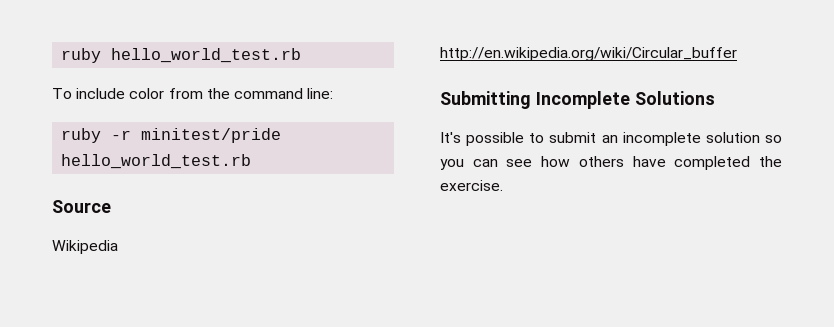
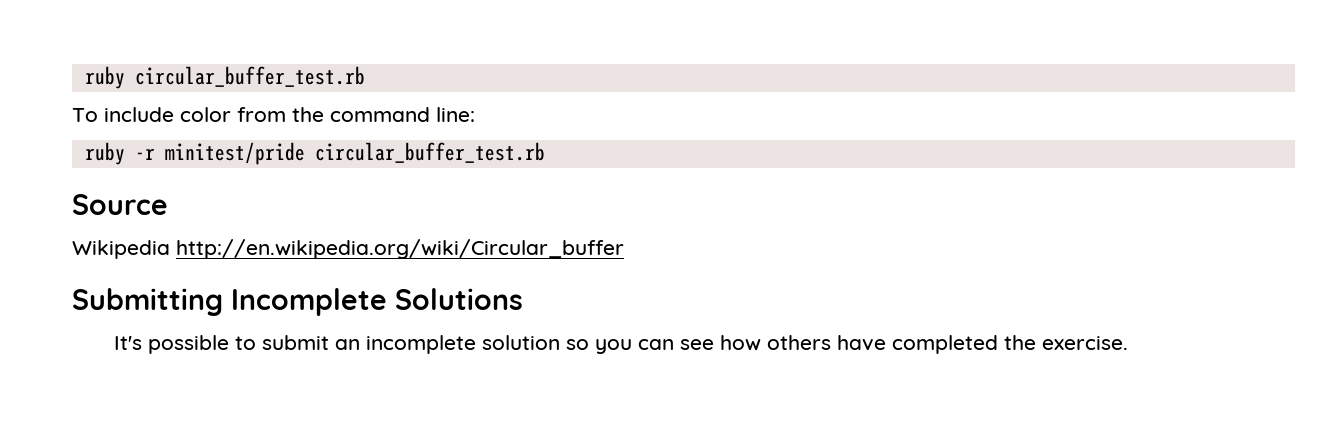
- ruby hello_world_test.rb
+ ruby circular_buffer_test.rb
- ruby -r minitest/pride hello_world_test.rb
+ ruby -r minitest/pride circular_buffer_test.rb

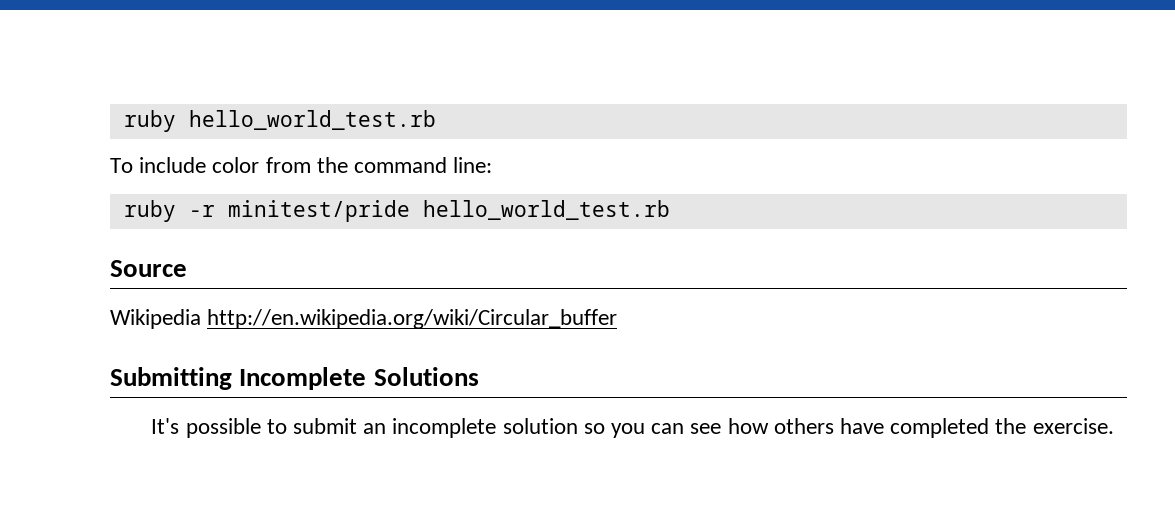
- ruby circular_buffer_test.rb
+ ruby hello_world_test.rb
- ruby -r minitest/pride circular_buffer_test.rb
+ ruby -r minitest/pride hello_world_test.rb

